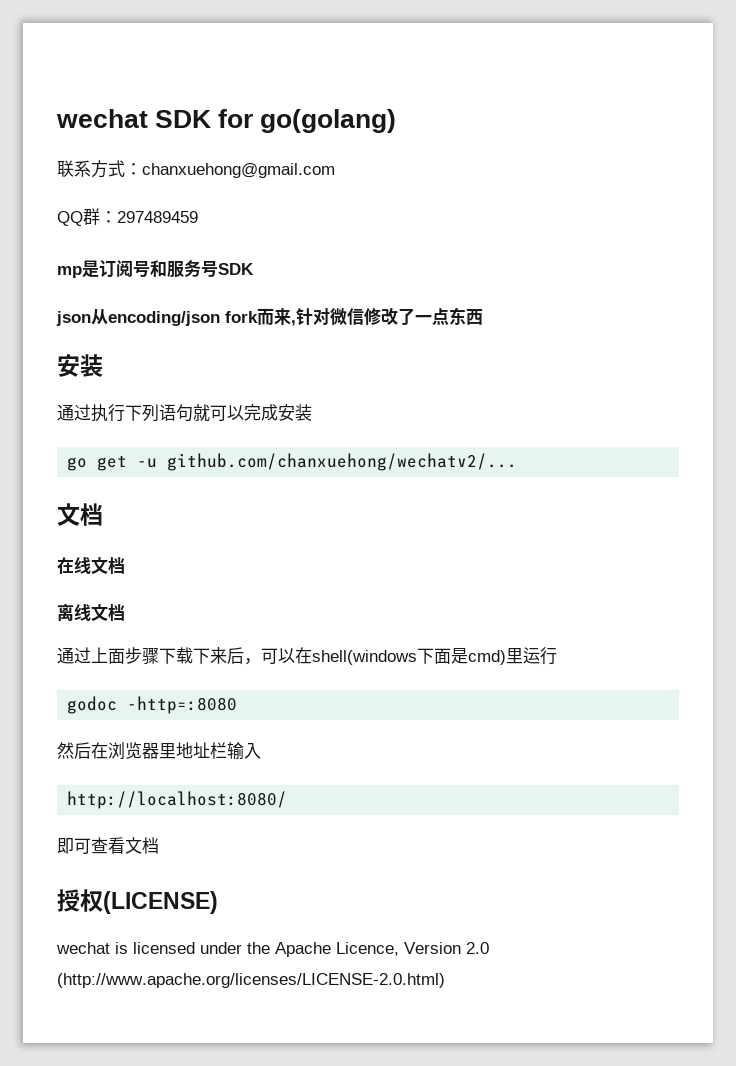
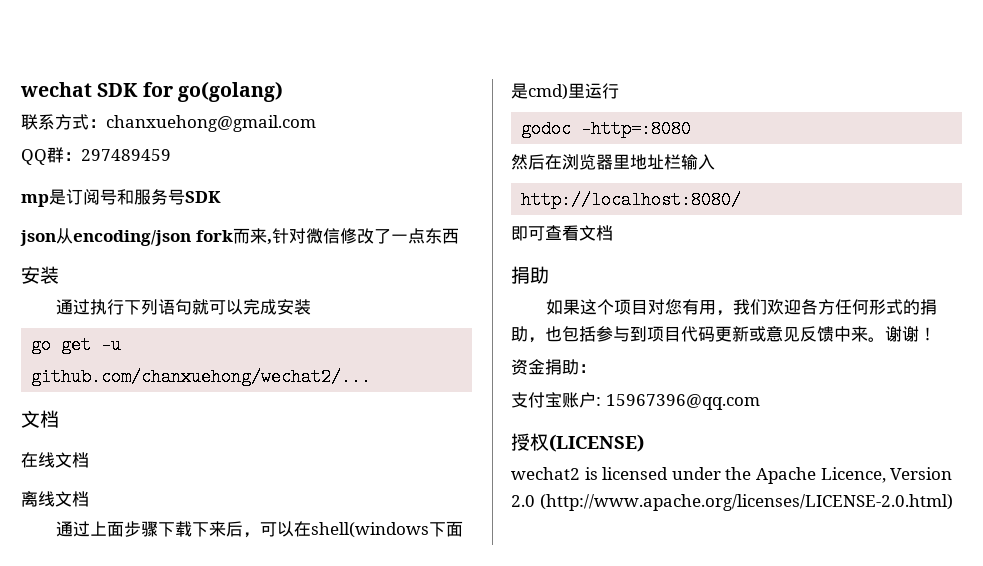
- go get -u github.com/chanxuehong/wechatv2/...
+ go get -u github.com/chanxuehong/wechat2/...
  即可查看文档
+ 捐助
+ 如果这个项目对您有用，我们欢迎各方任何形式的捐助，也包括参与到项目代码更新或意见反馈中来。谢谢！
+ 资金捐助：
+ 支付宝账户: 15967396@qq.com
- wechat is licensed under the Apache Licence, Version 2.0 (http://www.apache.org/licenses/LICENSE-2.0.html)
+ wechat2 is licensed under the Apache Licence, Version 2.0 (http://www.apache.org/licenses/LICENSE-2.0.html)

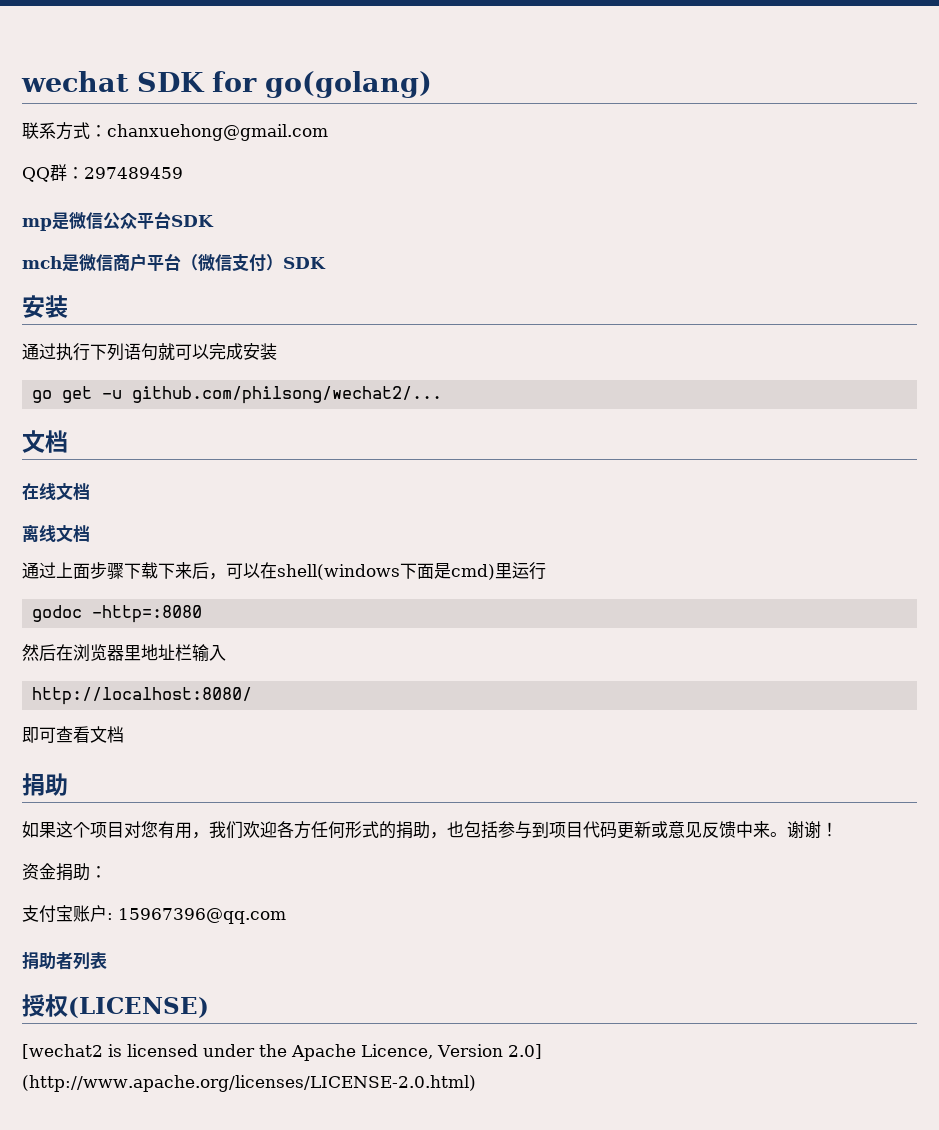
- mp是订阅号和服务号SDK
- json从encoding/json fork而来,针对微信修改了一点东西
+ mp是微信公众平台SDK
+ mch是微信商户平台（微信支付）SDK
- go get -u github.com/chanxuehong/wechat2/...
+ go get -u github.com/philsong/wechat2/...
+ 捐助者列表
- wechat2 is licensed under the Apache Licence, Version 2.0 (http://www.apache.org/licenses/LICENSE-2.0.html)
+ [wechat2 is licensed under the Apache Licence, Version 2.0] (http://www.apache.org/licenses/LICENSE-2.0.html)

